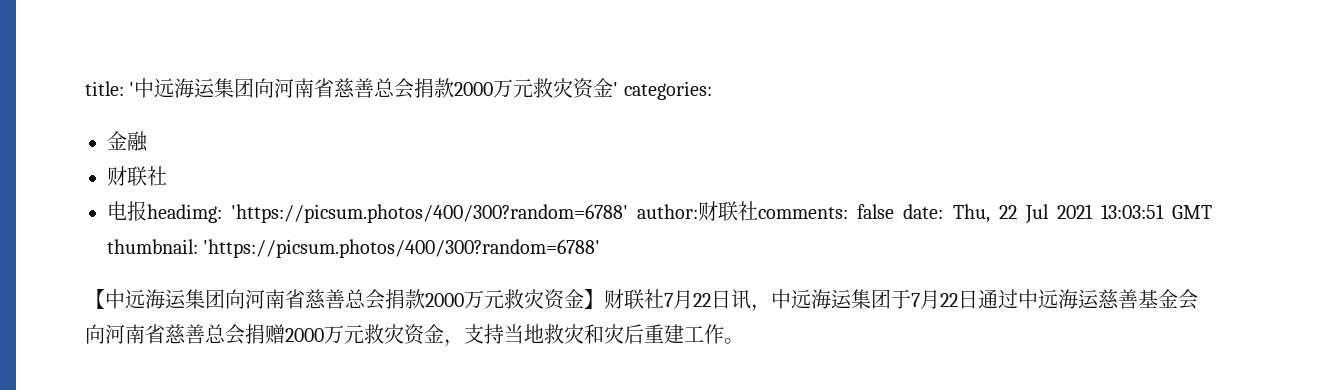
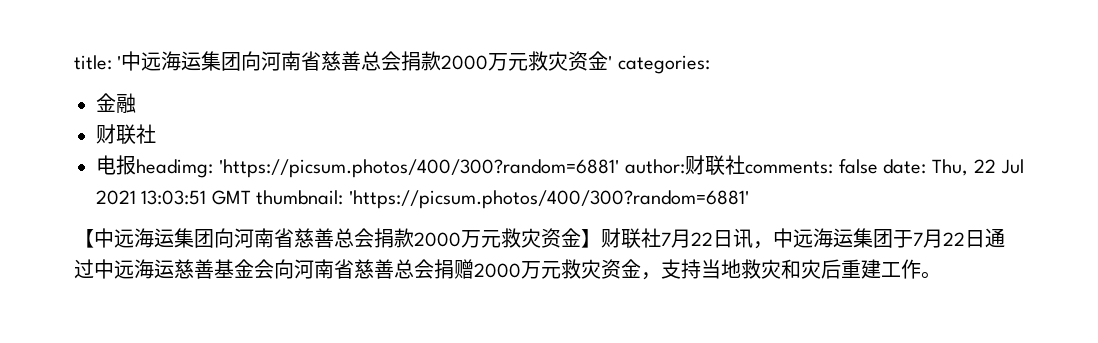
- 电报headimg: 'https://picsum.photos/400/300?random=6788' author:财联社comments: false date: Thu, 22 Jul 2021 13:03:51 GMT thumbnail: 'https://picsum.photos/400/300?random=6788'
+ 电报headimg: 'https://picsum.photos/400/300?random=6881' author:财联社comments: false date: Thu, 22 Jul 2021 13:03:51 GMT thumbnail: 'https://picsum.photos/400/300?random=6881'

